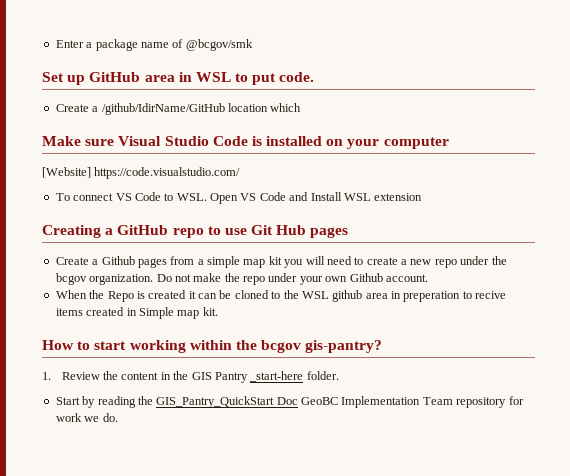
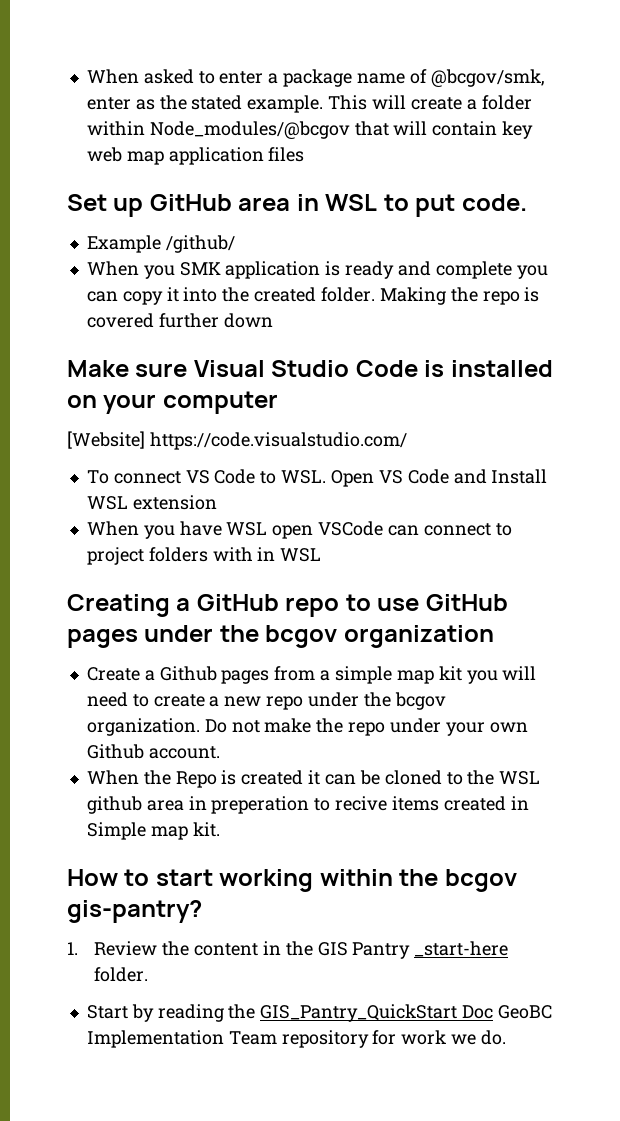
- Enter a package name of @bcgov/smk
+ When asked to enter a package name of @bcgov/smk, enter as the stated example. This will create a folder within Node_modules/@bcgov that will contain key web map application files
- Create a /github/IdirName/GitHub location which
+ Example /github/
+ When you SMK application is ready and complete you can copy it into the created folder. Making the repo is covered further down
+ When you have WSL open VSCode can connect to project folders with in WSL
- Creating a GitHub repo to use Git Hub pages
+ Creating a GitHub repo to use GitHub pages under the bcgov organization

